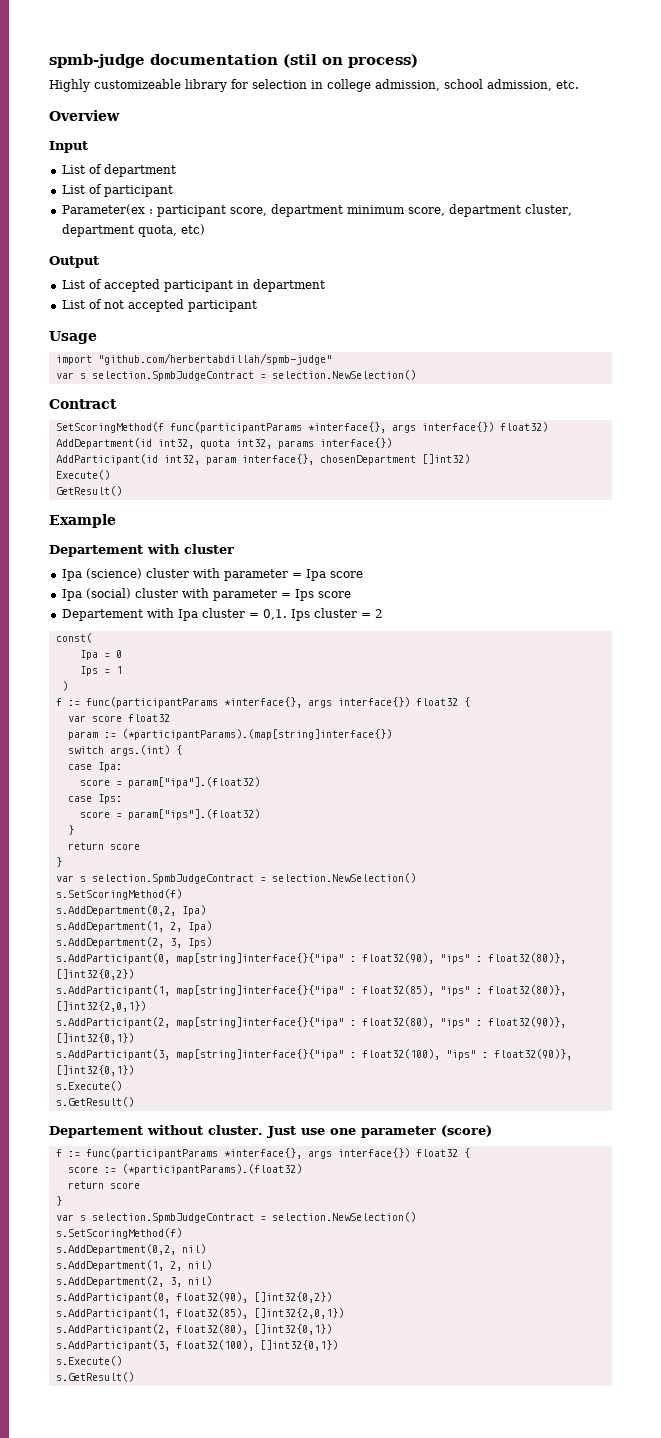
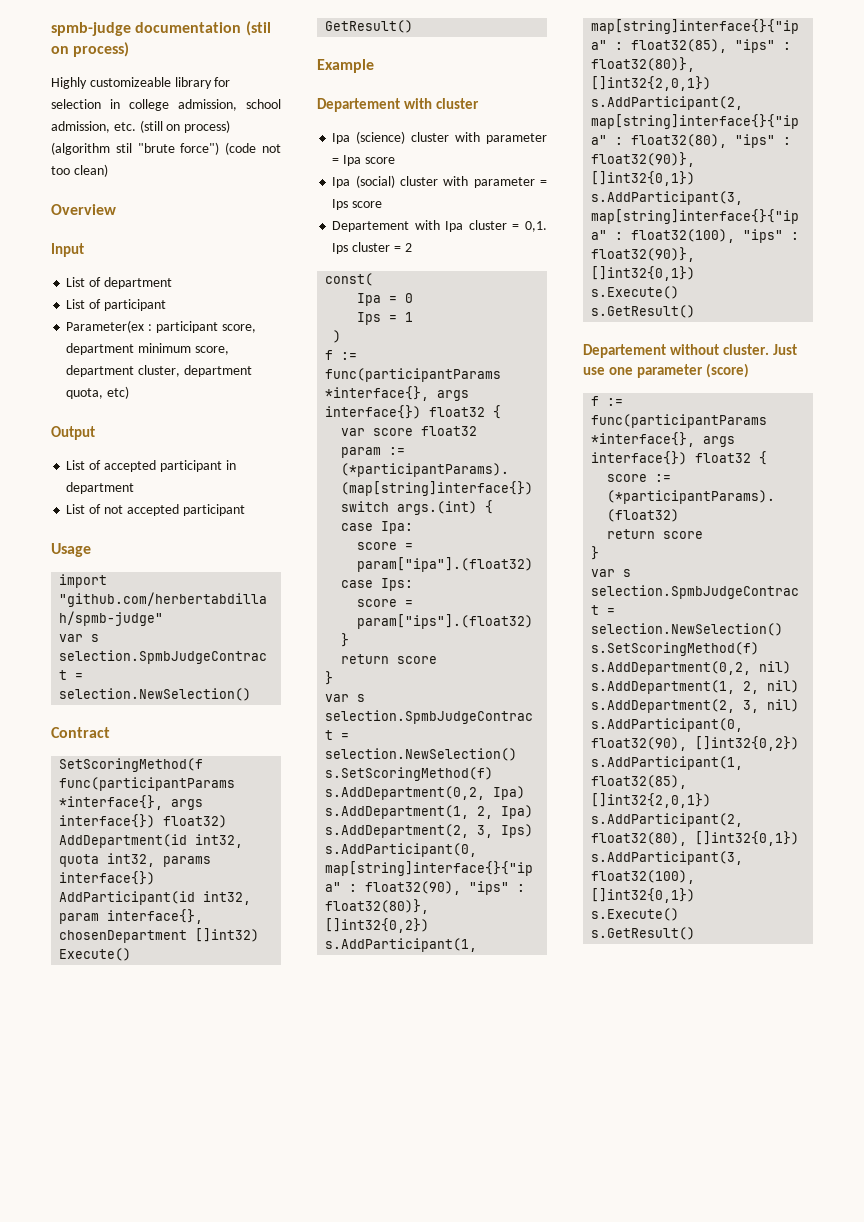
- Highly customizeable library for selection in college admission, school admission, etc.
+ Highly customizeable library for selection in college admission, school admission, etc. (still on process) (algorithm stil "brute force") (code not too clean)

